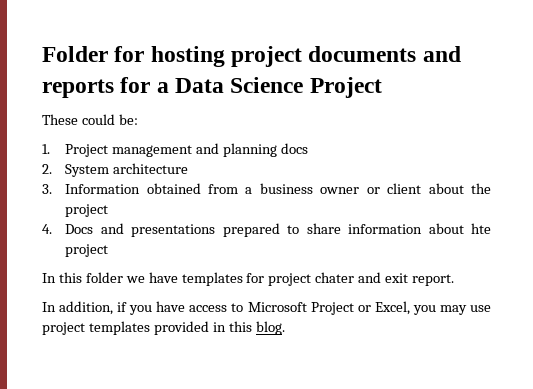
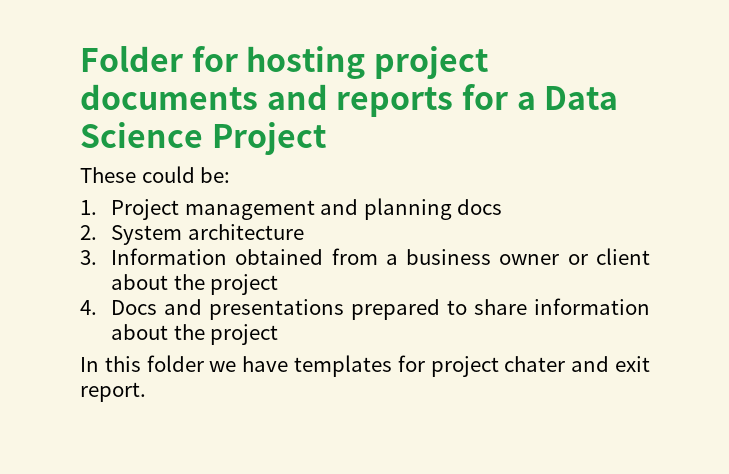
- 4. Docs and presentations prepared to share information about hte project
+ 4. Docs and presentations prepared to share information about the project
- In addition, if you have access to Microsoft Project or Excel, you may use project templates provided in this blog.

